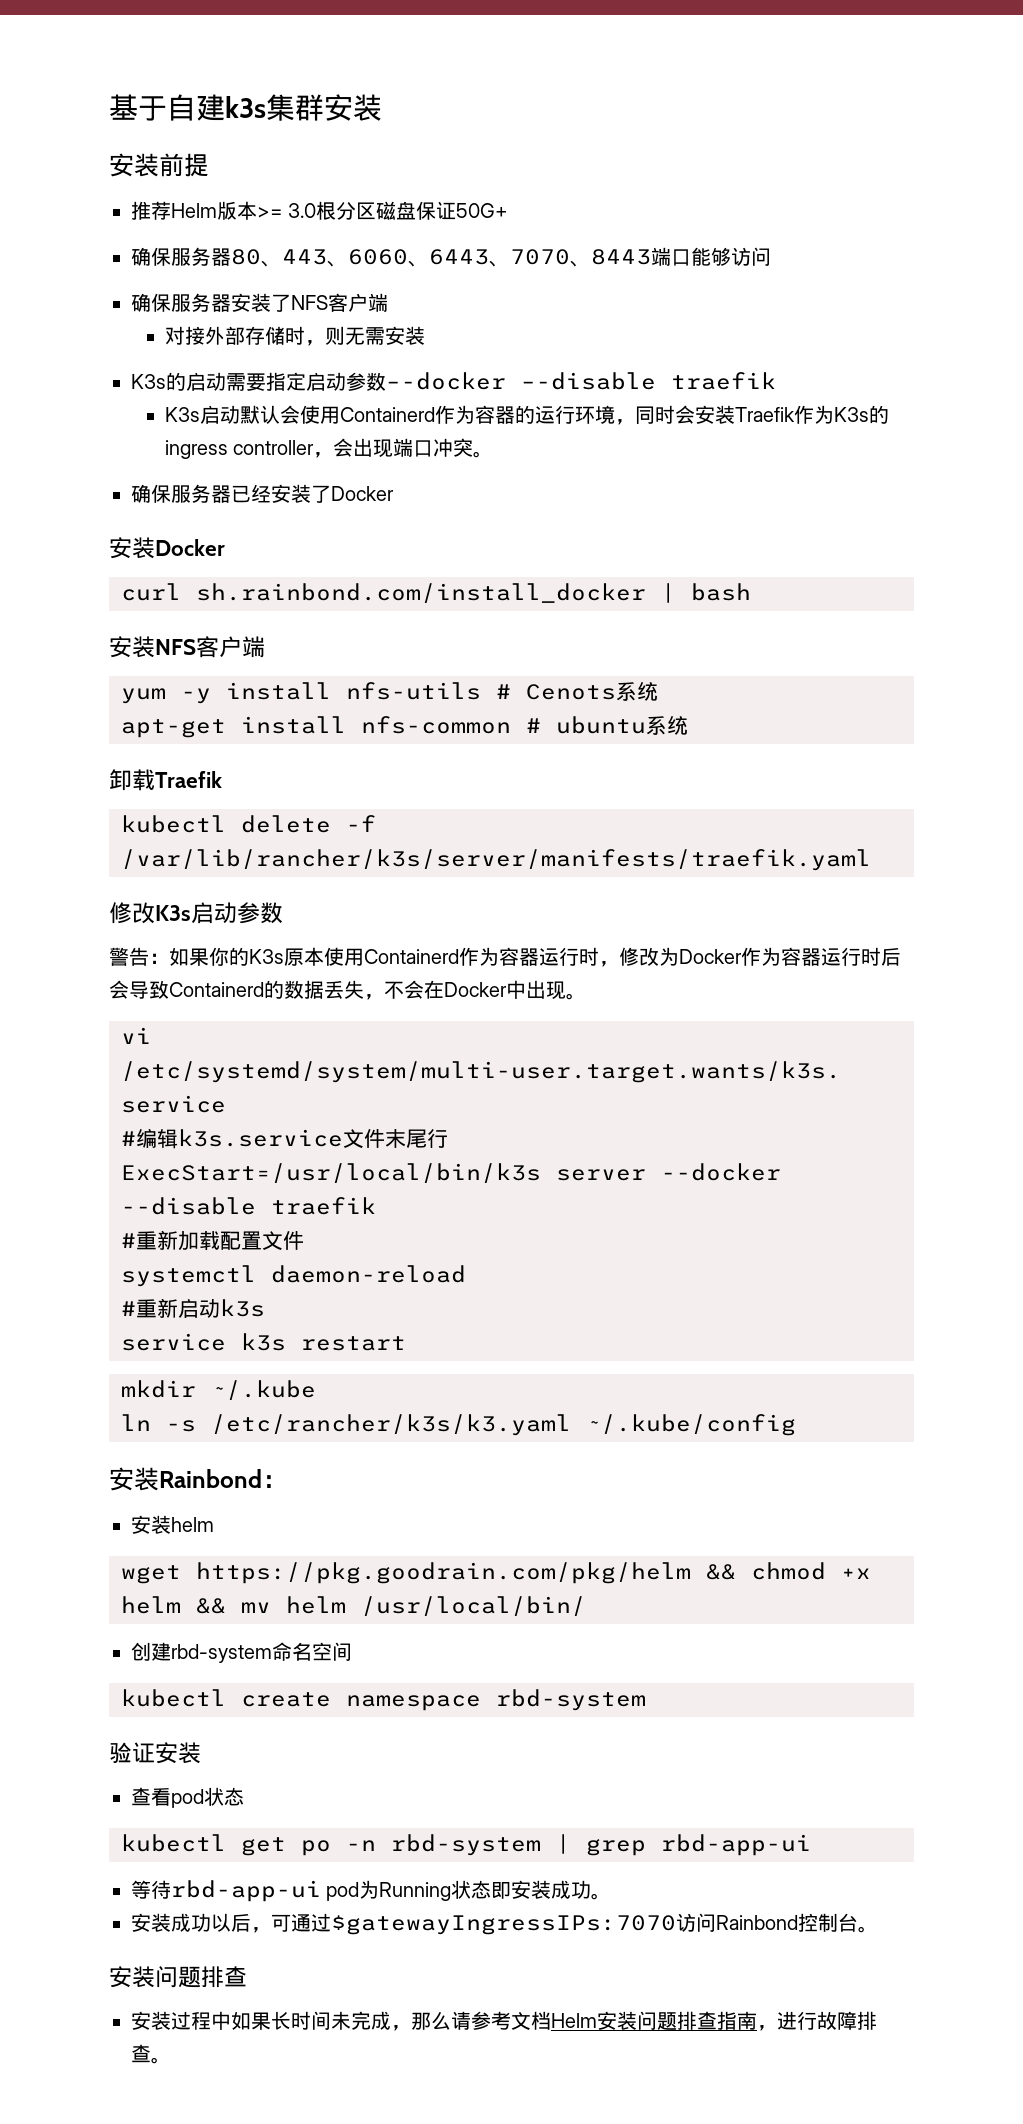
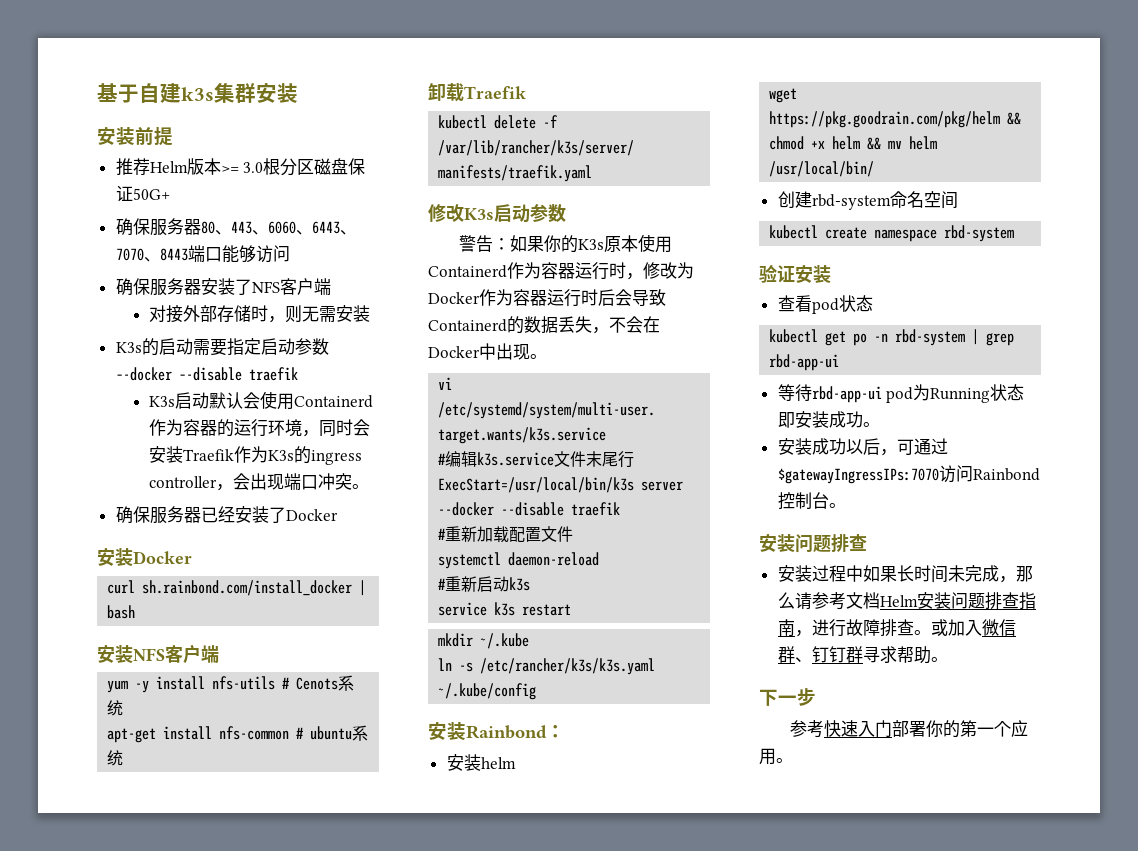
- ln -s /etc/rancher/k3s/k3.yaml ~/.kube/config
+ ln -s /etc/rancher/k3s/k3s.yaml ~/.kube/config
+ 或加入微信群、钉钉群寻求帮助。
+ 下一步
+ 参考快速入门部署你的第一个应用。

